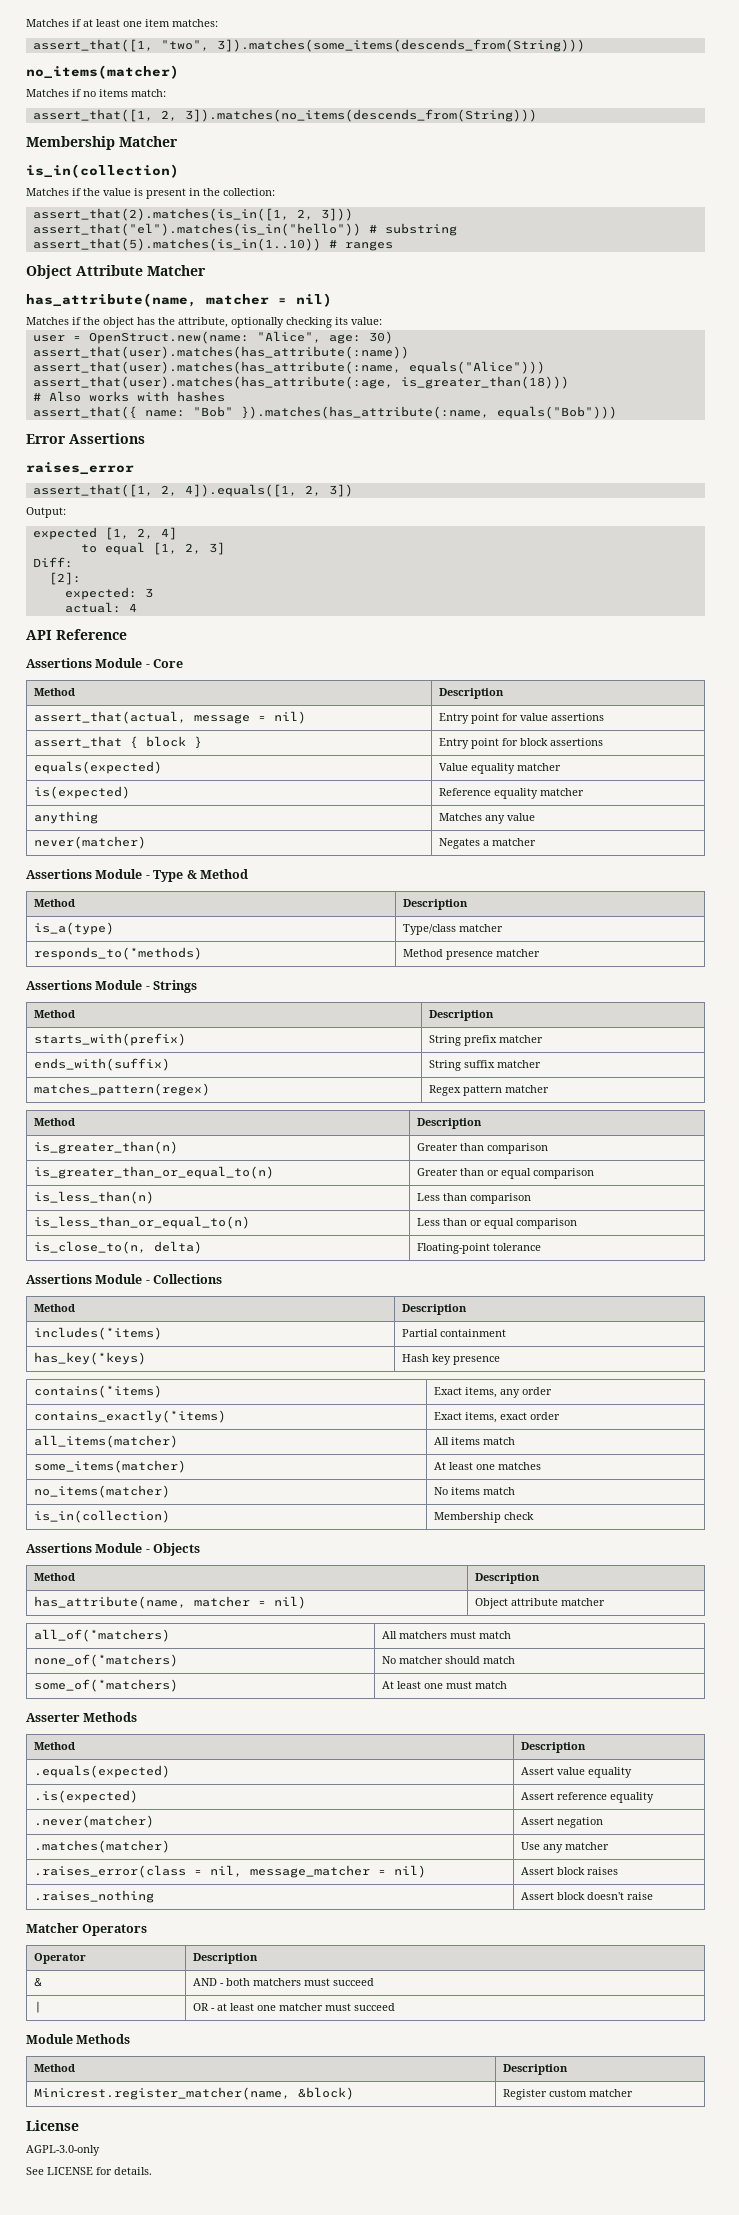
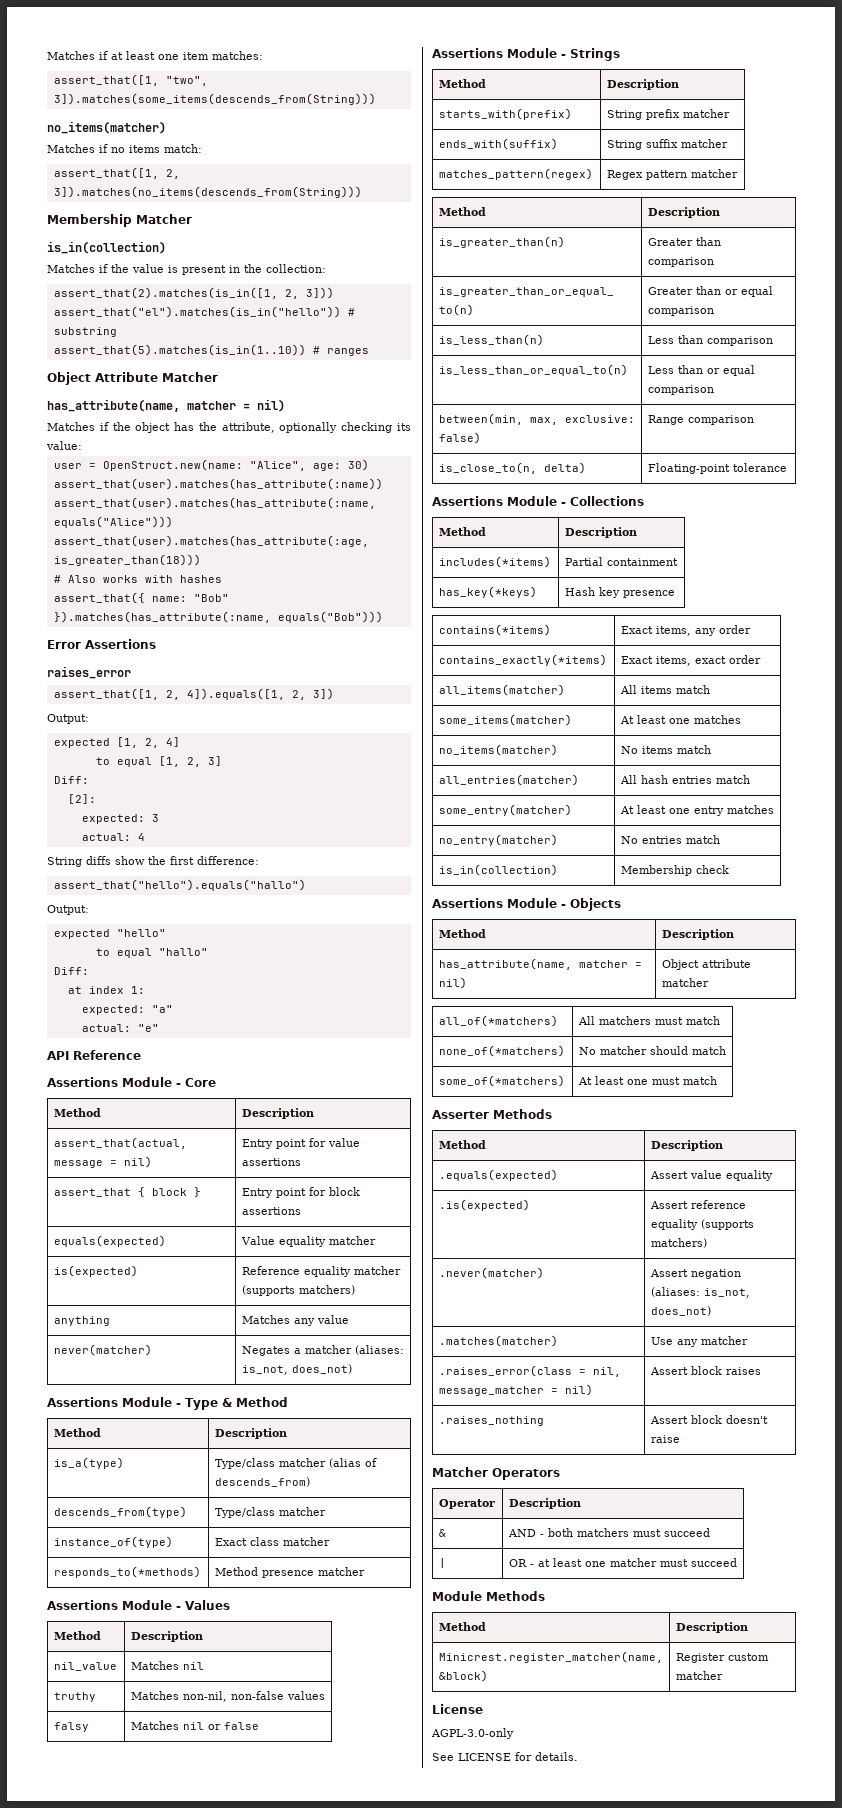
+ String diffs show the first difference:
+ assert_that("hello").equals("hallo")
+ Output:
+ expected "hello"
+ to equal "hallo"
+ Diff:
+ at index 1:
+ expected: "a"
+ actual: "e"
- is(expected) | Reference equality matcher
+ is(expected) | Reference equality matcher (supports matchers)
- never(matcher) | Negates a matcher
+ never(matcher) | Negates a matcher (aliases: is_not, does_not)
- is_a(type) | Type/class matcher
+ is_a(type) | Type/class matcher (alias of descends_from)
+ descends_from(type) | Type/class matcher
+ instance_of(type) | Exact class matcher
  responds_to(*methods) | Method presence matcher
+ Assertions Module - Values
+ Method | Description
+ nil_value | Matches nil
+ truthy | Matches non-nil, non-false values
+ falsy | Matches nil or false
+ between(min, max, exclusive: false) | Range comparison
+ all_entries(matcher) | All hash entries match
+ some_entry(matcher) | At least one entry matches
+ no_entry(matcher) | No entries match
- .is(expected) | Assert reference equality
+ .is(expected) | Assert reference equality (supports matchers)
- .never(matcher) | Assert negation
+ .never(matcher) | Assert negation (aliases: is_not, does_not)

